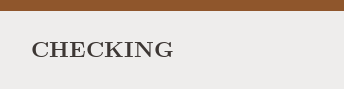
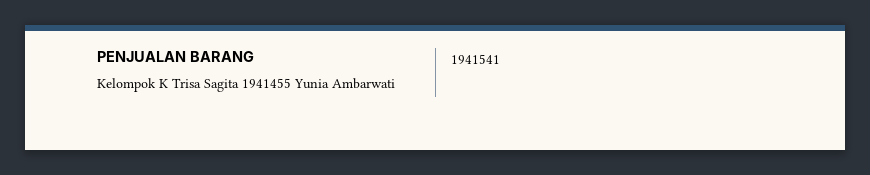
- CHECKING
+ PENJUALAN BARANG
+ Kelompok K Trisa Sagita 1941455 Yunia Ambarwati 1941541

